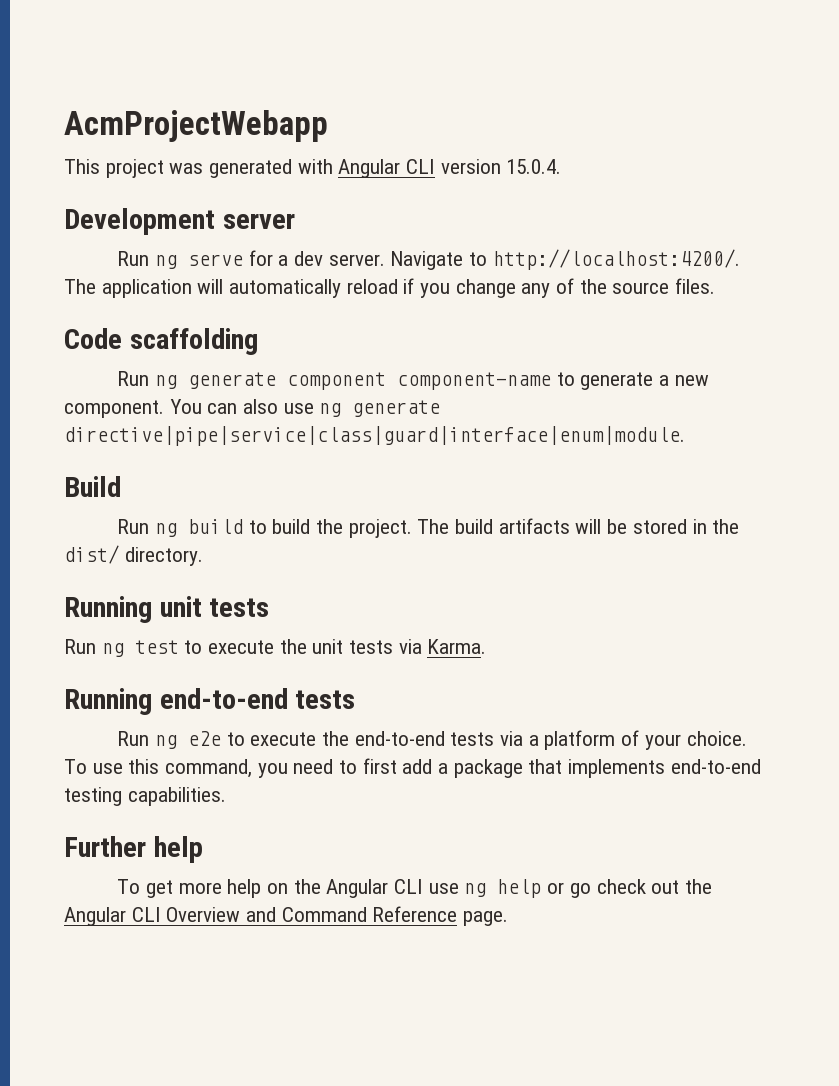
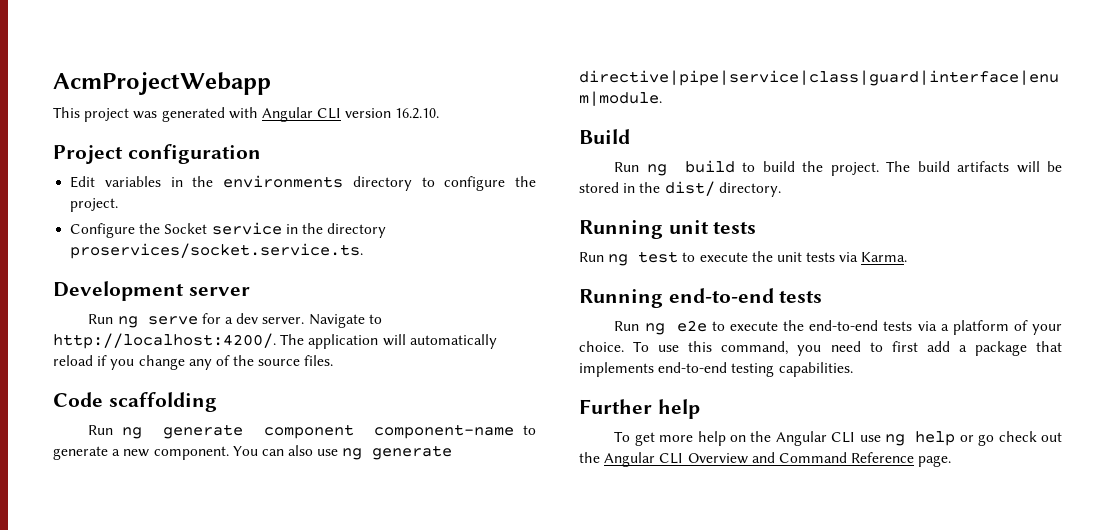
- This project was generated with Angular CLI version 15.0.4.
+ This project was generated with Angular CLI version 16.2.10.
+ Project configuration
+ Edit variables in the environments directory to configure the project.
+ Configure the Socket service in the directory proservices/socket.service.ts.

